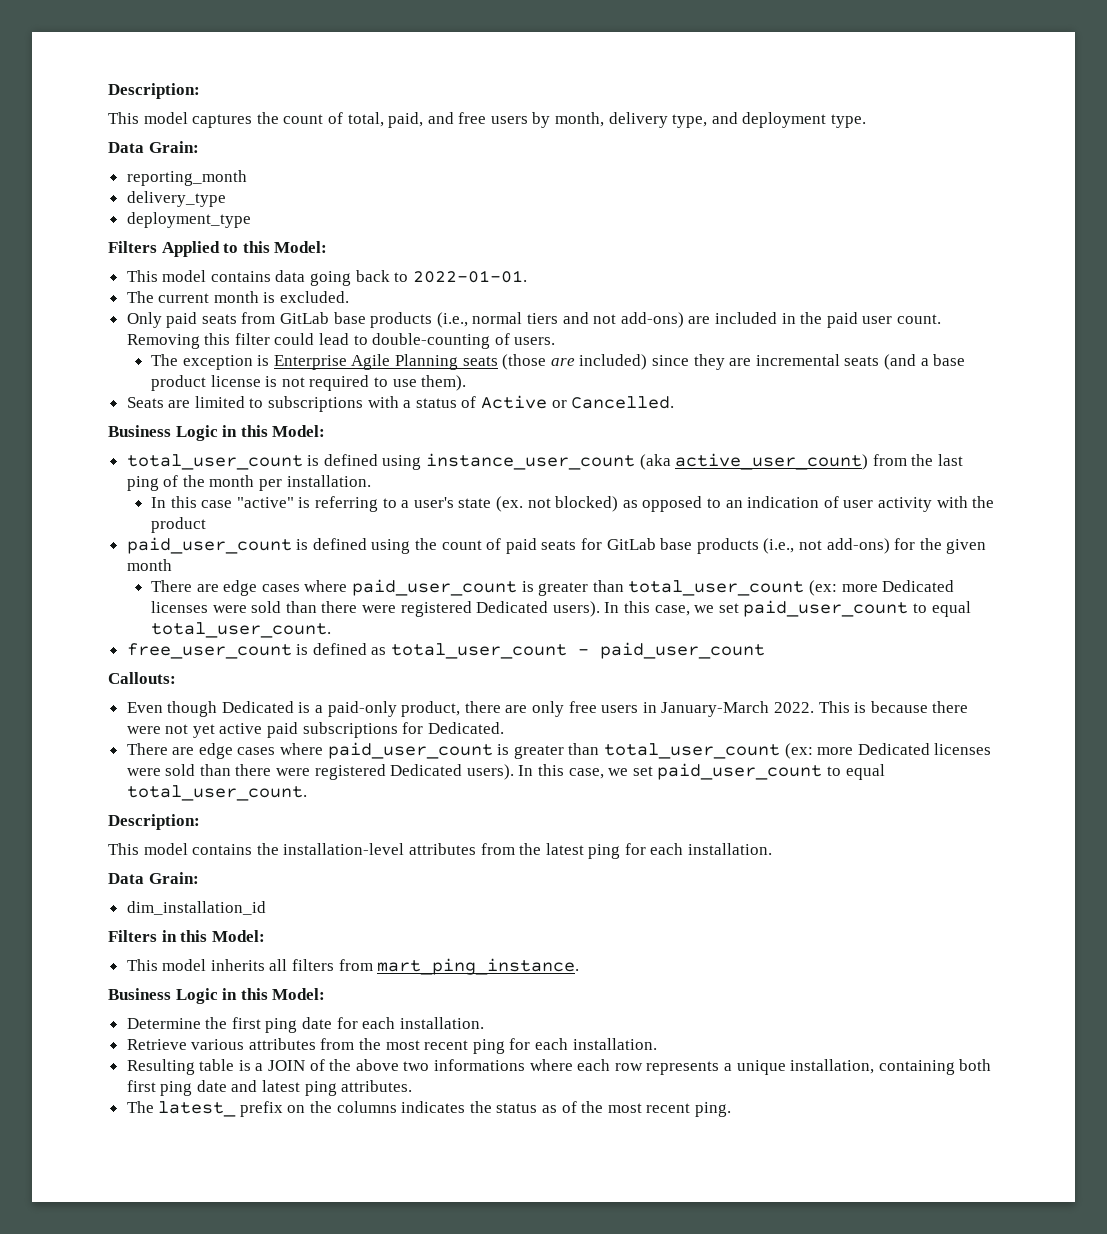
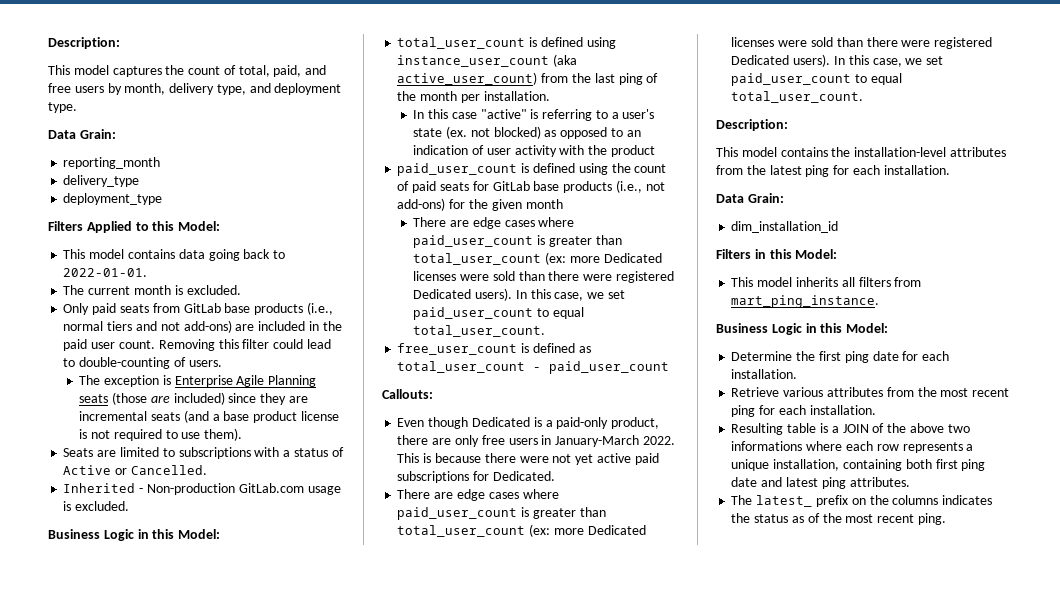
+ Inherited - Non-production GitLab.com usage is excluded.

